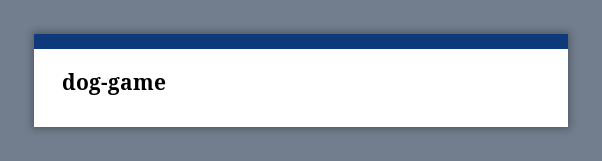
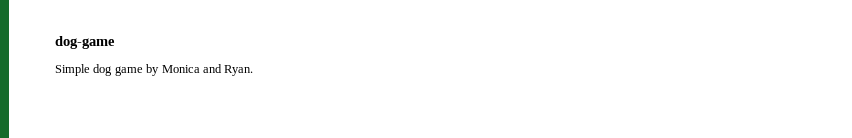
+ Simple dog game by Monica and Ryan.

